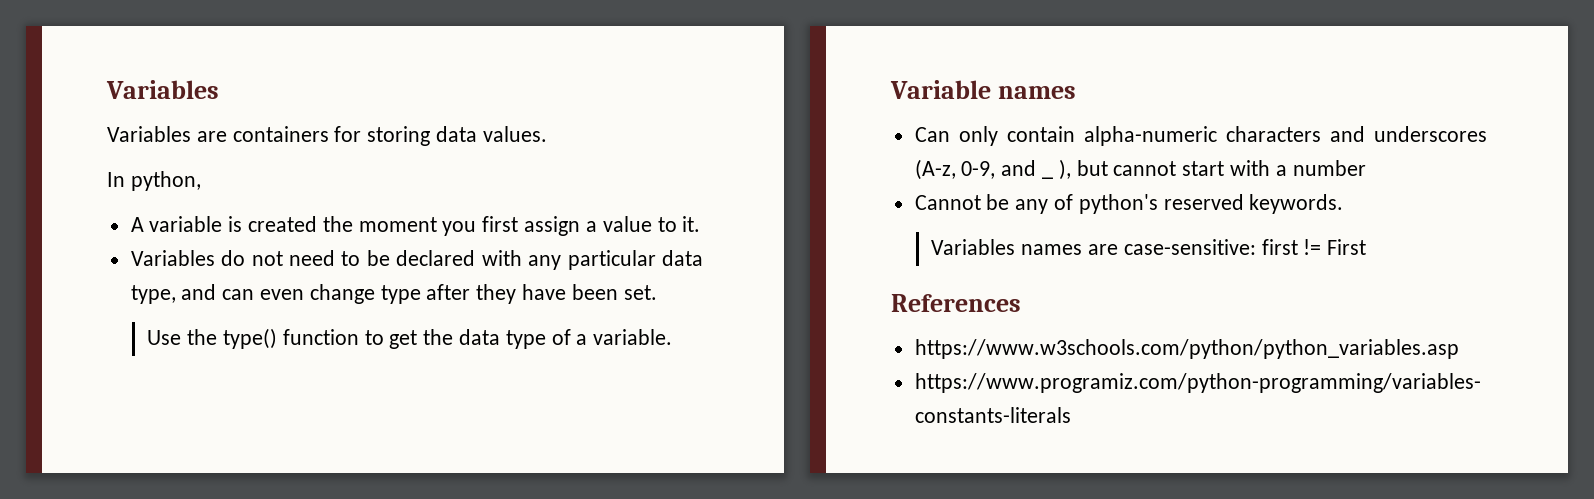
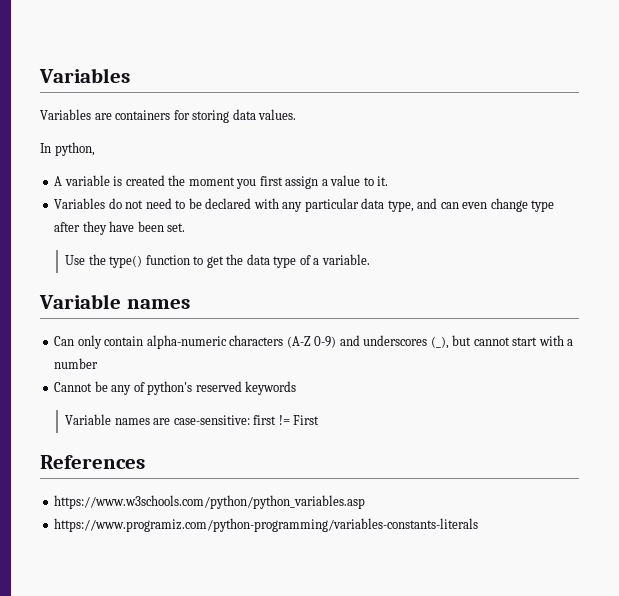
- Can only contain alpha-numeric characters and underscores (A-z, 0-9, and _ ), but cannot start with a number
+ Can only contain alpha-numeric characters (A-Z 0-9) and underscores (_), but cannot start with a number
- Cannot be any of python's reserved keywords.
- Variables names are case-sensitive: first != First
+ Cannot be any of python's reserved keywords
+ Variable names are case-sensitive: first != First

